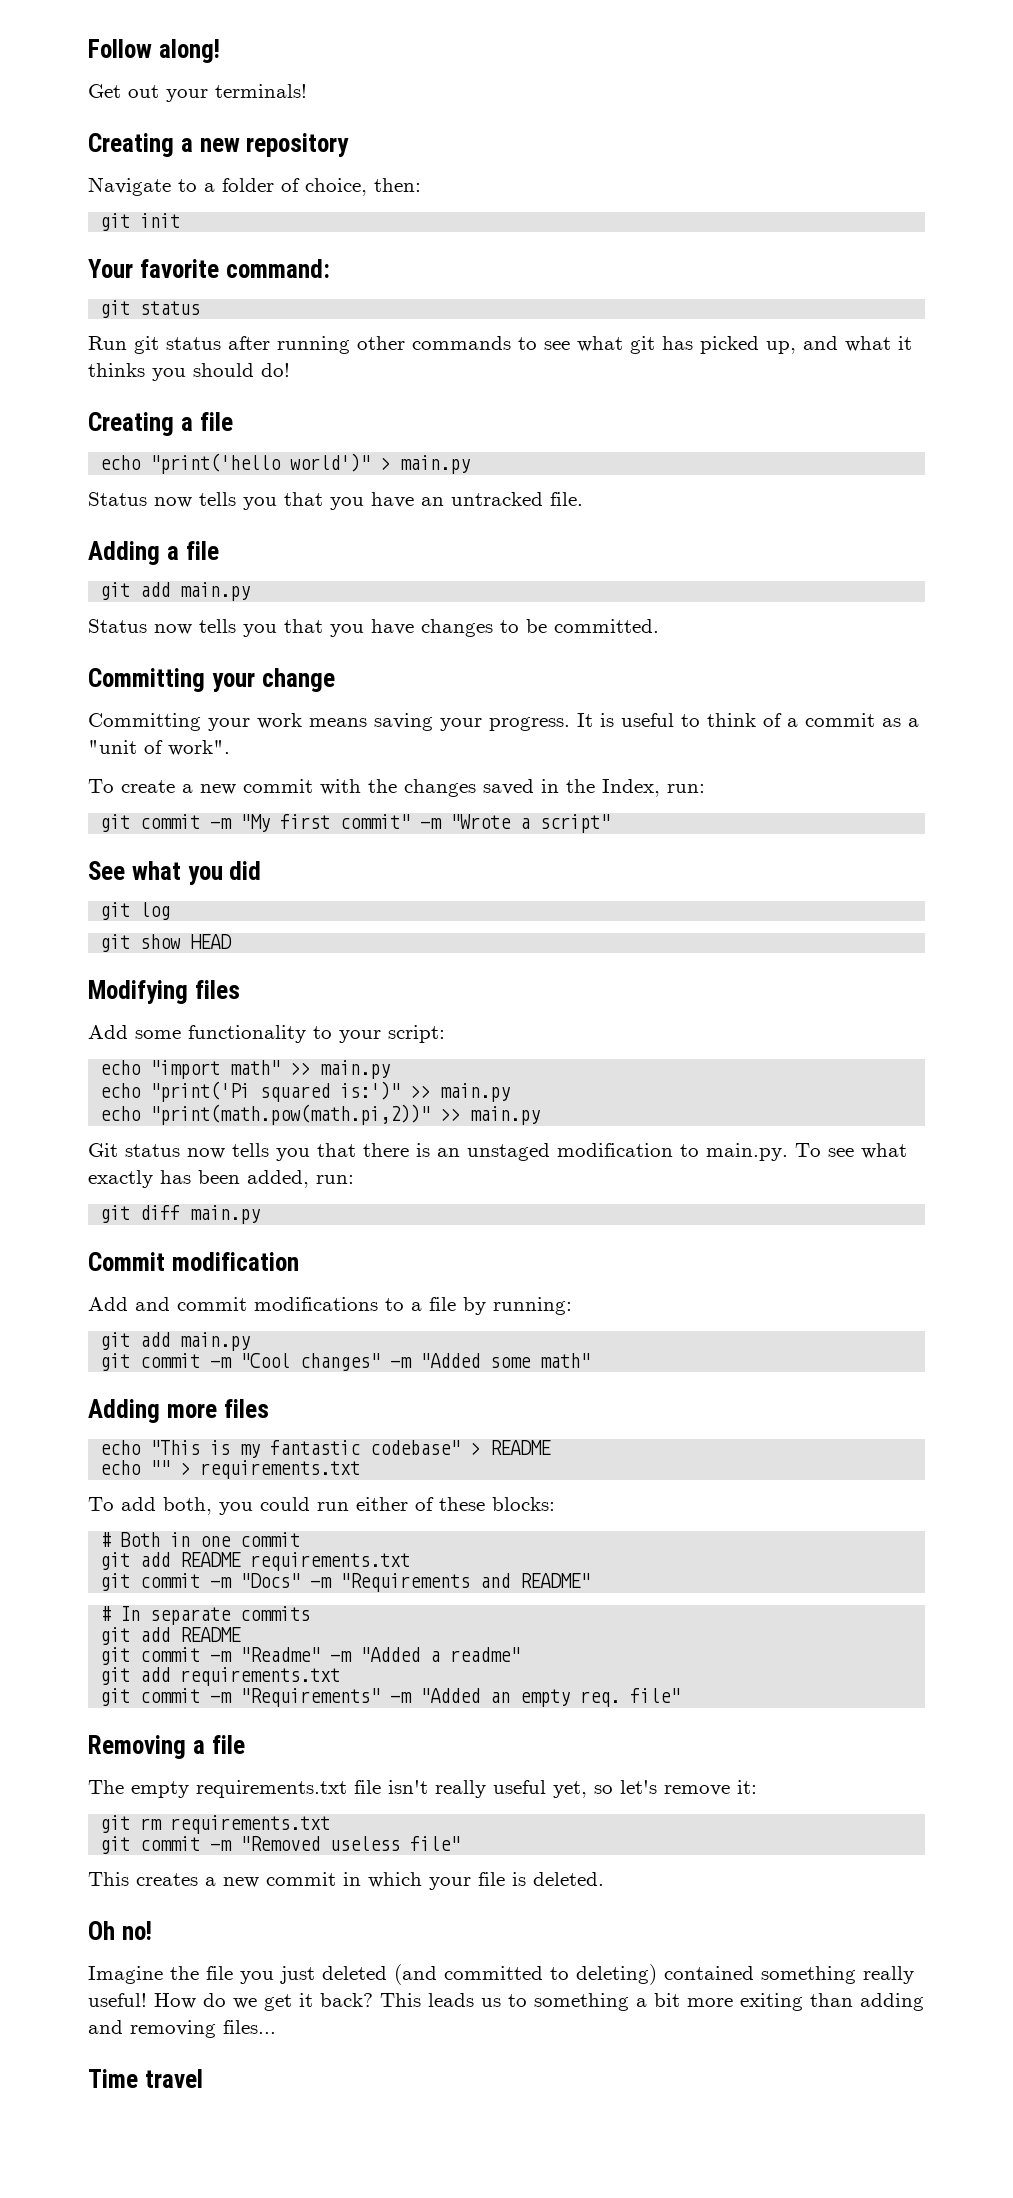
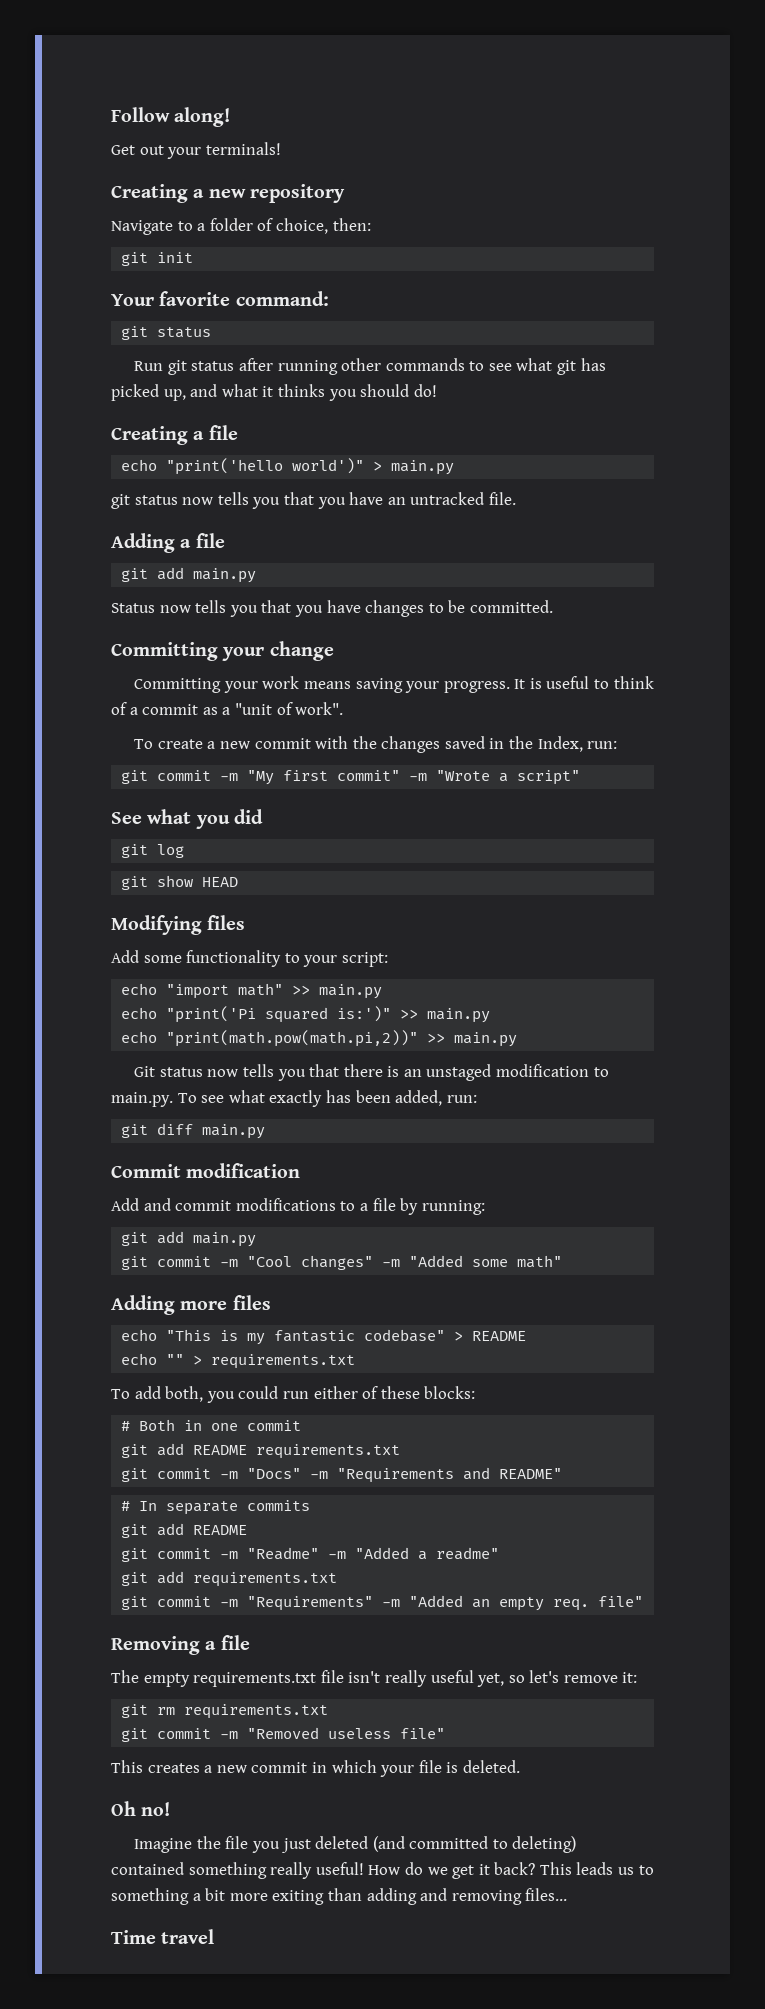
- Status now tells you that you have an untracked file.
+ git status now tells you that you have an untracked file.

